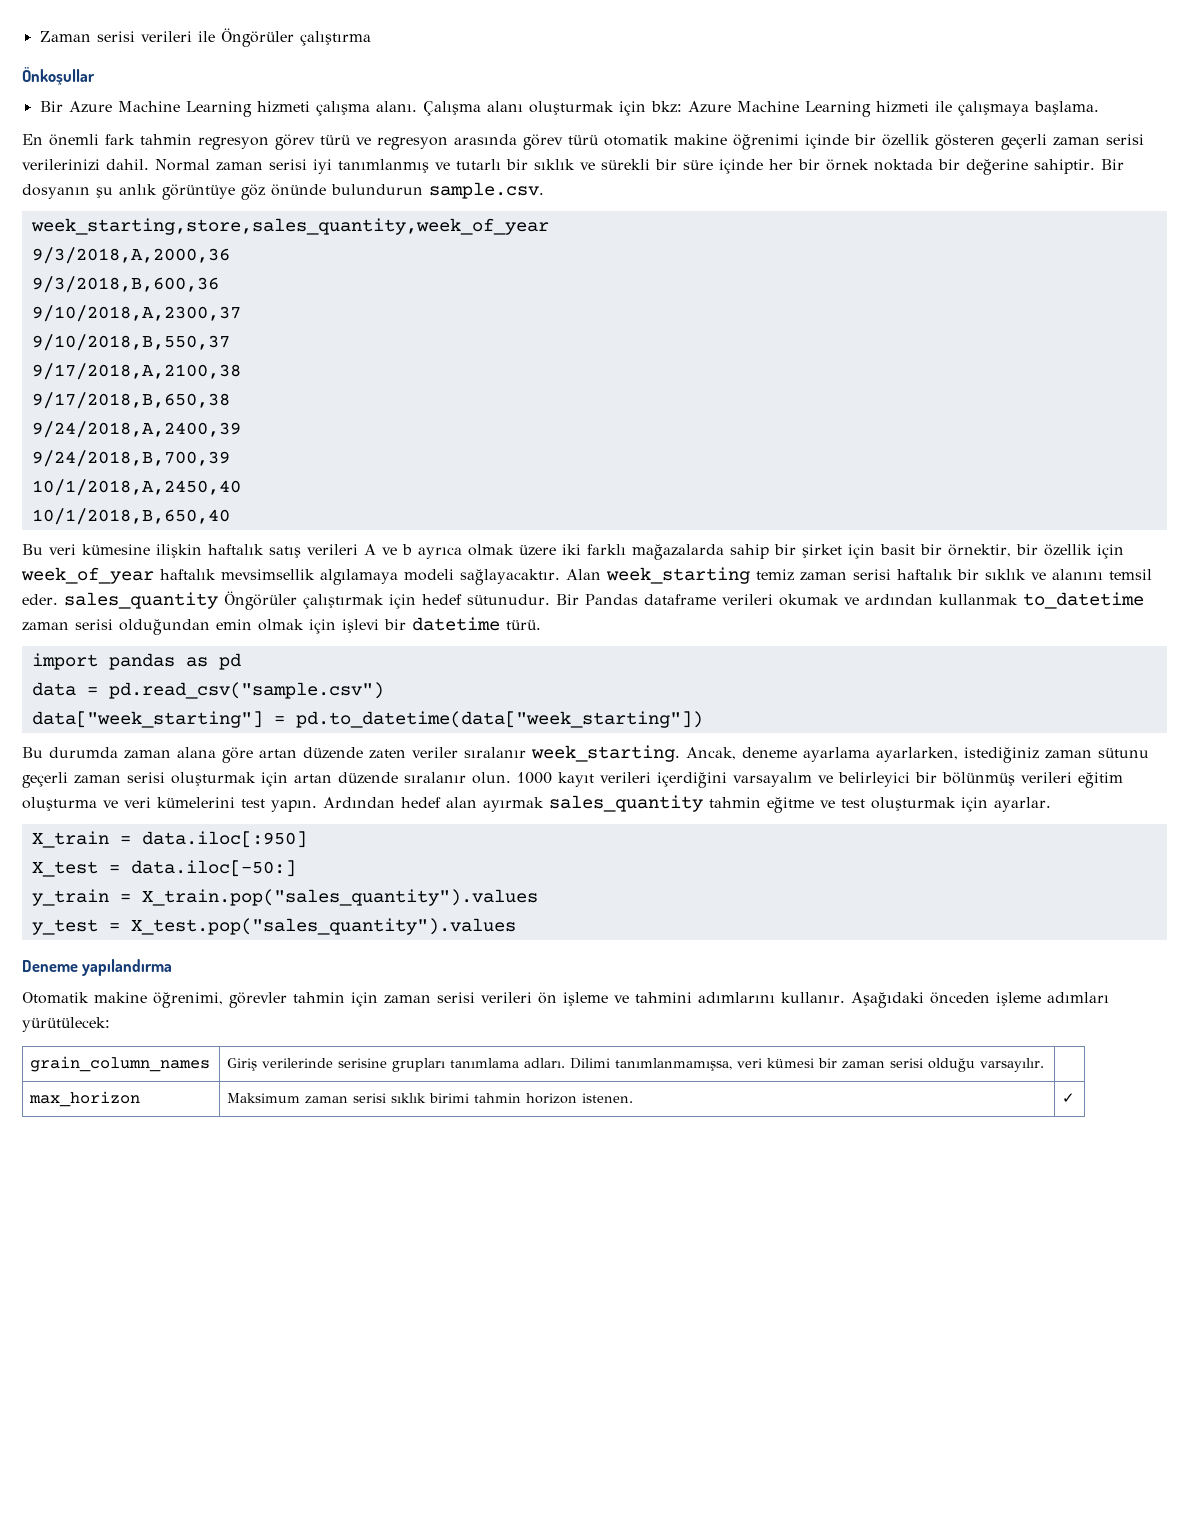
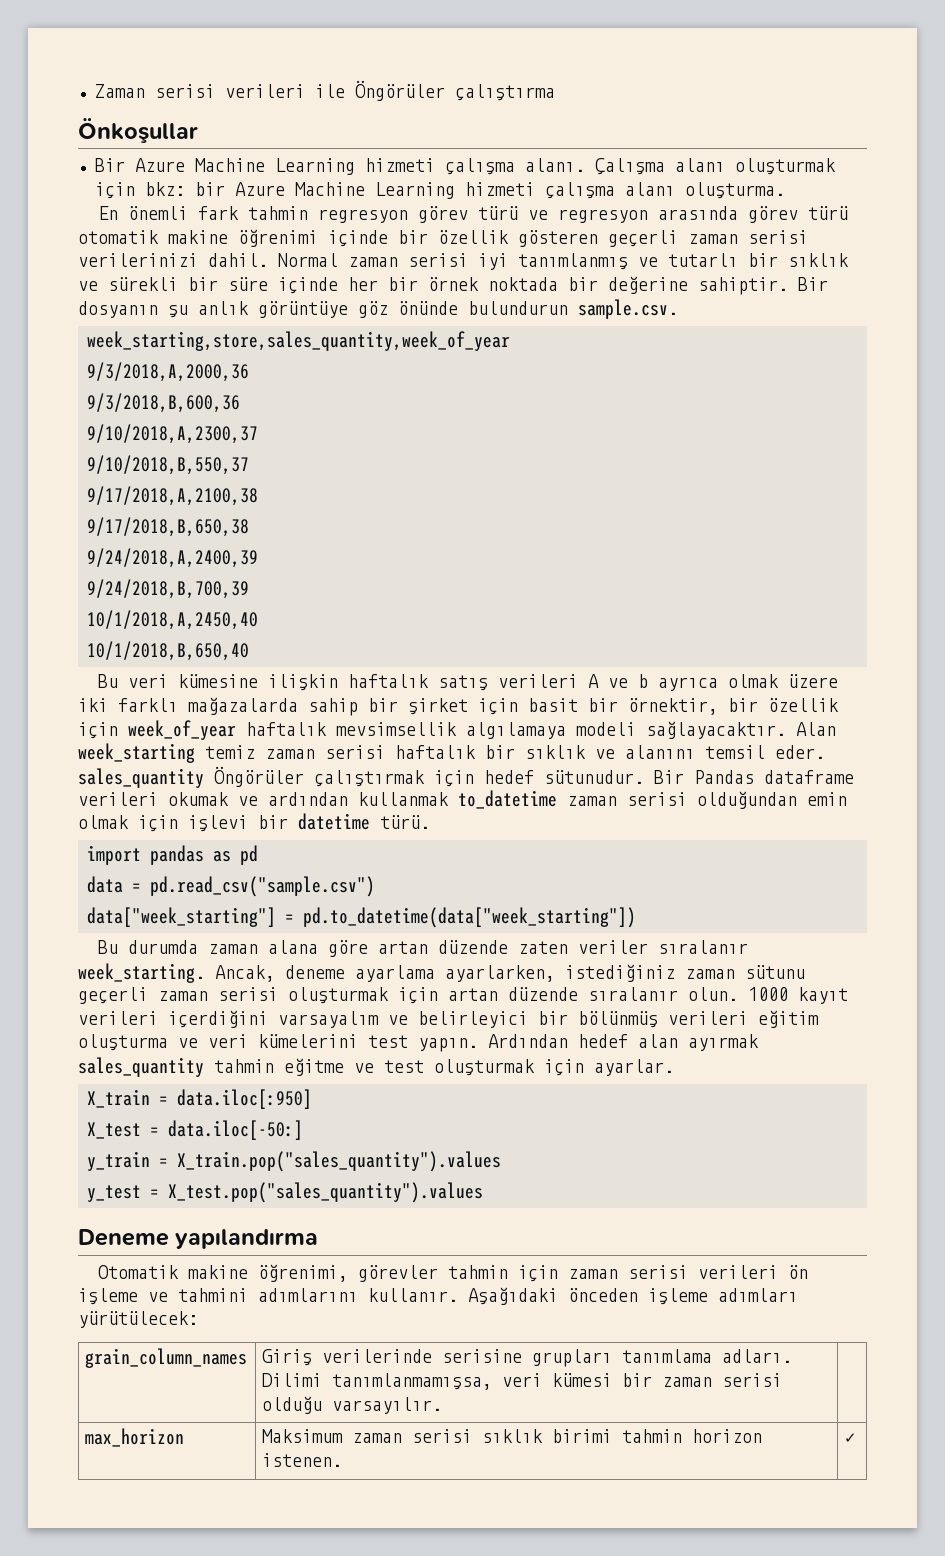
- Çalışma alanı oluşturmak için bkz: Azure Machine Learning hizmeti ile çalışmaya başlama.
+ Çalışma alanı oluşturmak için bkz: bir Azure Machine Learning hizmeti çalışma alanı oluşturma.

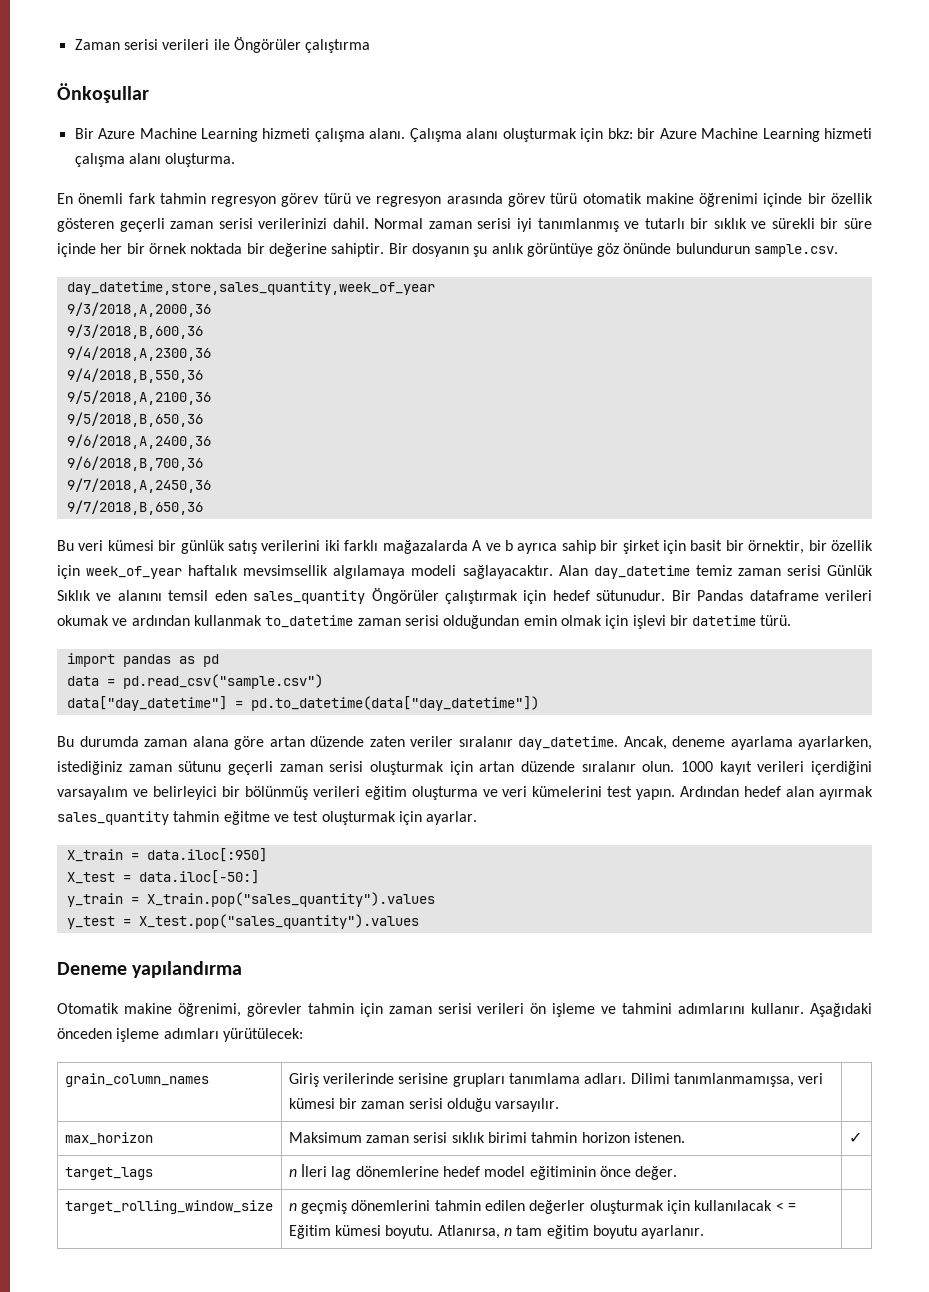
- week_starting,store,sales_quantity,week_of_year
+ day_datetime,store,sales_quantity,week_of_year
- 9/10/2018,A,2300,37
- 9/10/2018,B,550,37
- 9/17/2018,A,2100,38
- 9/17/2018,B,650,38
- 9/24/2018,A,2400,39
- 9/24/2018,B,700,39
- 10/1/2018,A,2450,40
- 10/1/2018,B,650,40
- Bu veri kümesine ilişkin haftalık satış verileri A ve b ayrıca olmak üzere iki farklı mağazalarda sahip bir şirket için basit bir örnektir, bir özellik için week_of_year haftalık mevsimsellik algılamaya modeli sağlayacaktır.
+ 9/4/2018,A,2300,36
+ 9/4/2018,B,550,36
+ 9/5/2018,A,2100,36
+ 9/5/2018,B,650,36
+ 9/6/2018,A,2400,36
+ 9/6/2018,B,700,36
+ 9/7/2018,A,2450,36
+ 9/7/2018,B,650,36
+ Bu veri kümesi bir günlük satış verilerini iki farklı mağazalarda A ve b ayrıca sahip bir şirket için basit bir örnektir, bir özellik için week_of_year haftalık mevsimsellik algılamaya modeli sağlayacaktır.
- Alan week_starting temiz zaman serisi haftalık bir sıklık ve alanını temsil eder. sales_quantity Öngörüler çalıştırmak için hedef sütunudur.
+ Alan day_datetime temiz zaman serisi Günlük Sıklık ve alanını temsil eden sales_quantity Öngörüler çalıştırmak için hedef sütunudur.
- data["week_starting"] = pd.to_datetime(data["week_starting"])
+ data["day_datetime"] = pd.to_datetime(data["day_datetime"])
- Bu durumda zaman alana göre artan düzende zaten veriler sıralanır week_starting.
+ Bu durumda zaman alana göre artan düzende zaten veriler sıralanır day_datetime.
+ target_lags | n İleri lag dönemlerine hedef model eğitiminin önce değer. |
+ target_rolling_window_size | n geçmiş dönemlerini tahmin edilen değerler oluşturmak için kullanılacak < = Eğitim kümesi boyutu. Atlanırsa, n tam eğitim boyutu ayarlanır. |

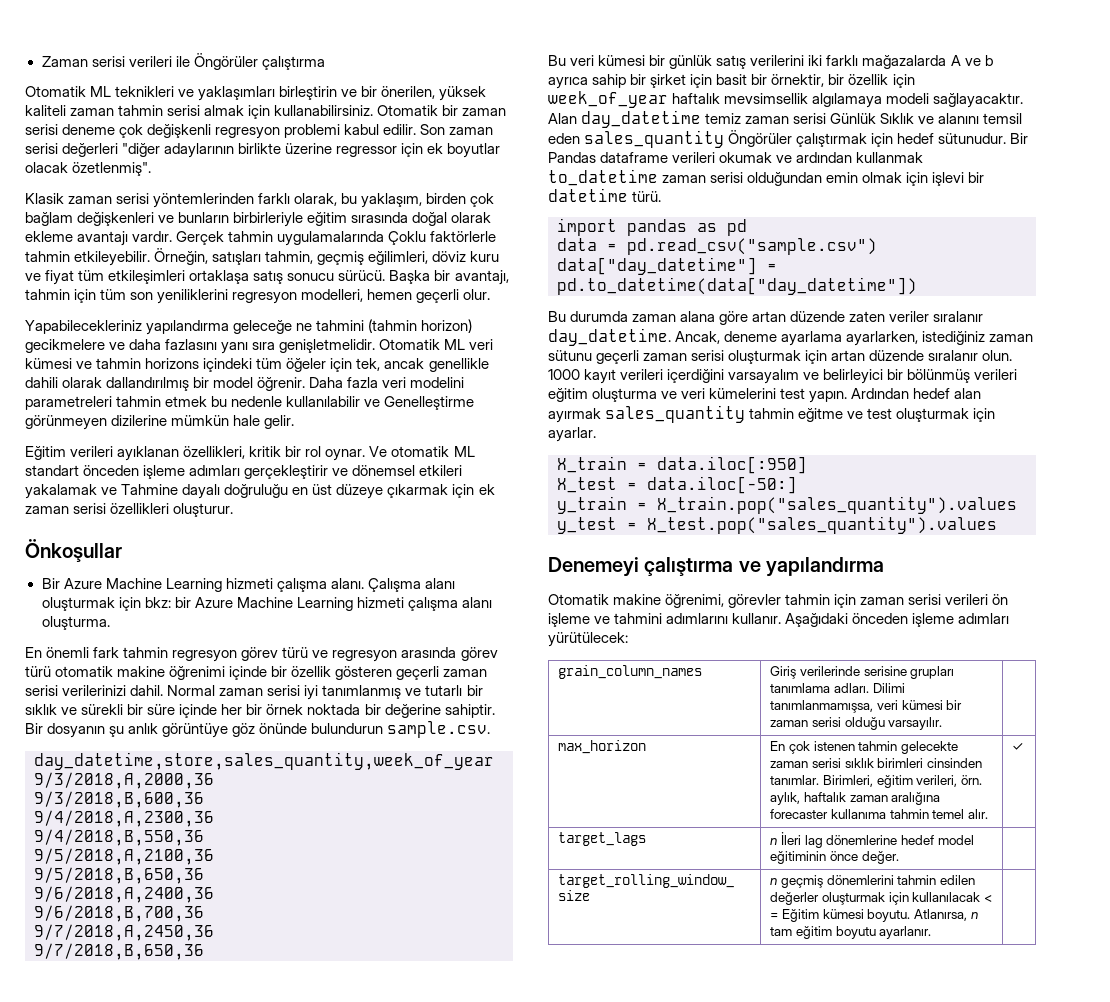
+ Otomatik ML teknikleri ve yaklaşımları birleştirin ve bir önerilen, yüksek kaliteli zaman tahmin serisi almak için kullanabilirsiniz. Otomatik bir zaman serisi deneme çok değişkenli regresyon problemi kabul edilir. Son zaman serisi değerleri "diğer adaylarının birlikte üzerine regressor için ek boyutlar olacak özetlenmiş".
+ Klasik zaman serisi yöntemlerinden farklı olarak, bu yaklaşım, birden çok bağlam değişkenleri ve bunların birbirleriyle eğitim sırasında doğal olarak ekleme avantajı vardır. Gerçek tahmin uygulamalarında Çoklu faktörlerle tahmin etkileyebilir. Örneğin, satışları tahmin, geçmiş eğilimleri, döviz kuru ve fiyat tüm etkileşimleri ortaklaşa satış sonucu sürücü. Başka bir avantajı, tahmin için tüm son yeniliklerini regresyon modelleri, hemen geçerli olur.
+ Yapabilecekleriniz yapılandırma geleceğe ne tahmini (tahmin horizon) gecikmelere ve daha fazlasını yanı sıra genişletmelidir. Otomatik ML veri kümesi ve tahmin horizons içindeki tüm öğeler için tek, ancak genellikle dahili olarak dallandırılmış bir model öğrenir. Daha fazla veri modelini parametreleri tahmin etmek bu nedenle kullanılabilir ve Genelleştirme görünmeyen dizilerine mümkün hale gelir.
+ Eğitim verileri ayıklanan özellikleri, kritik bir rol oynar. Ve otomatik ML standart önceden işleme adımları gerçekleştirir ve dönemsel etkileri yakalamak ve Tahmine dayalı doğruluğu en üst düzeye çıkarmak için ek zaman serisi özellikleri oluşturur.
- Deneme yapılandırma
+ Denemeyi çalıştırma ve yapılandırma
- max_horizon | Maksimum zaman serisi sıklık birimi tahmin horizon istenen. | ✓
+ max_horizon | En çok istenen tahmin gelecekte zaman serisi sıklık birimleri cinsinden tanımlar. Birimleri, eğitim verileri, örn. aylık, haftalık zaman aralığına forecaster kullanıma tahmin temel alır. | ✓

